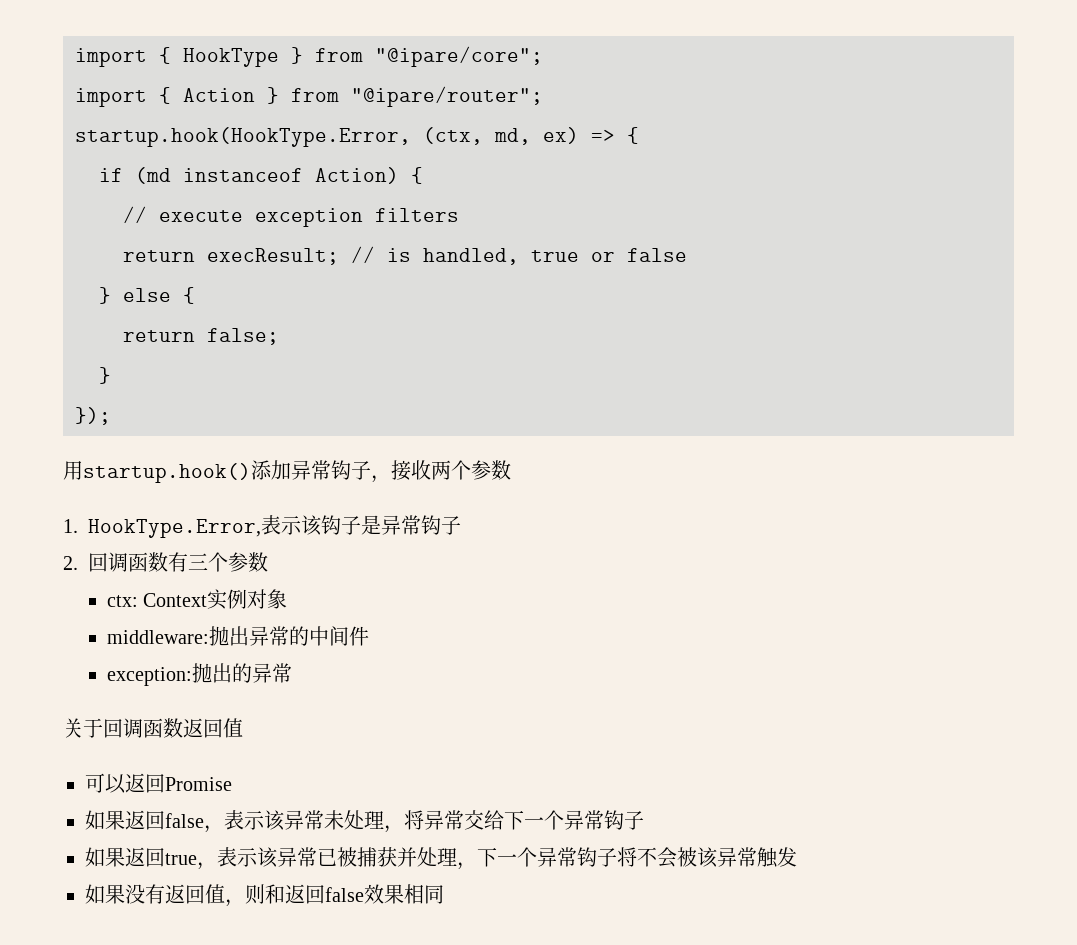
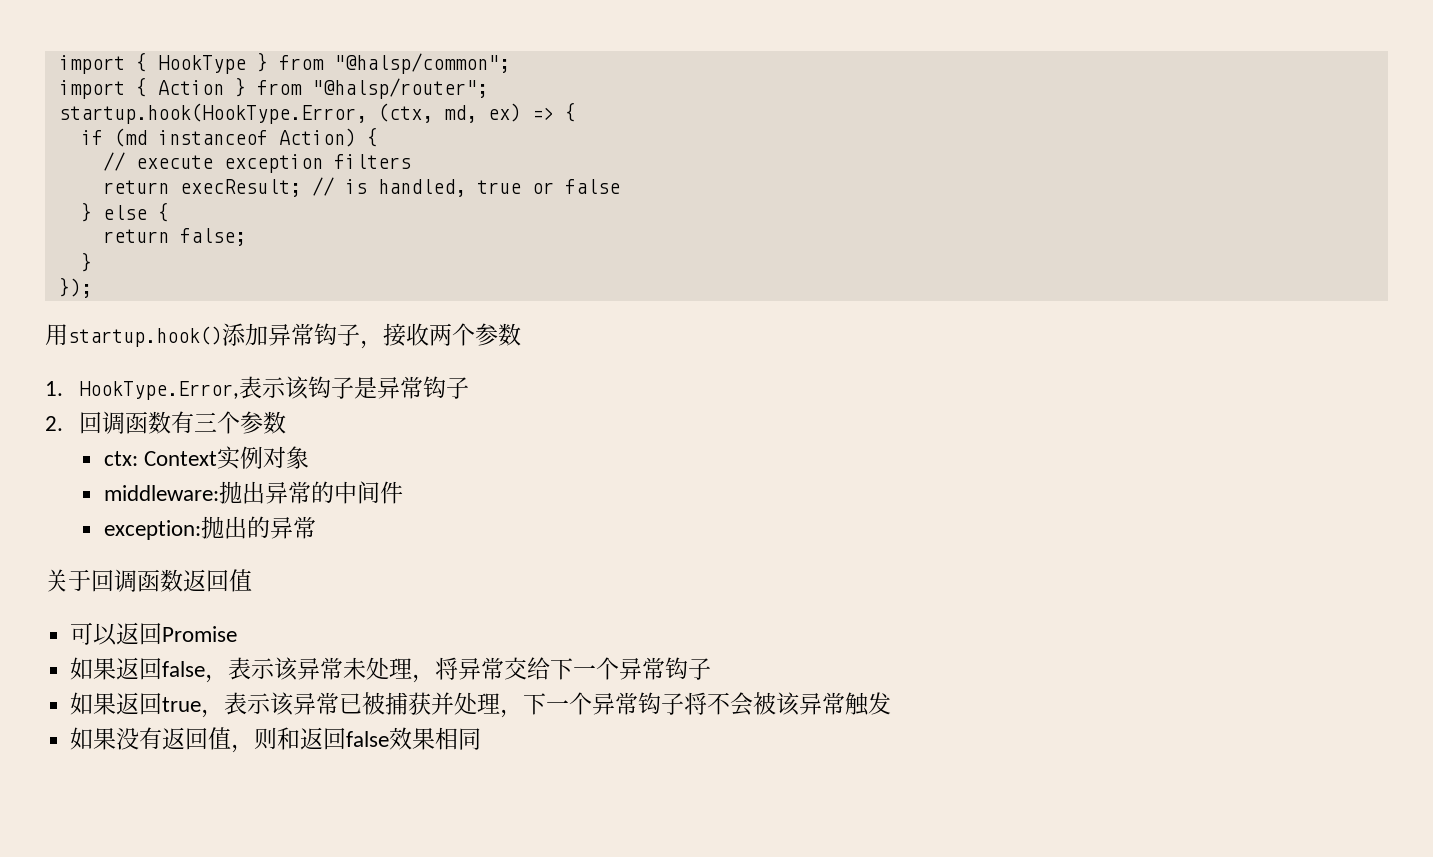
- import { HookType } from "@ipare/core";
+ import { HookType } from "@halsp/common";
- import { Action } from "@ipare/router";
+ import { Action } from "@halsp/router";

